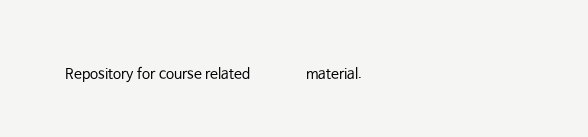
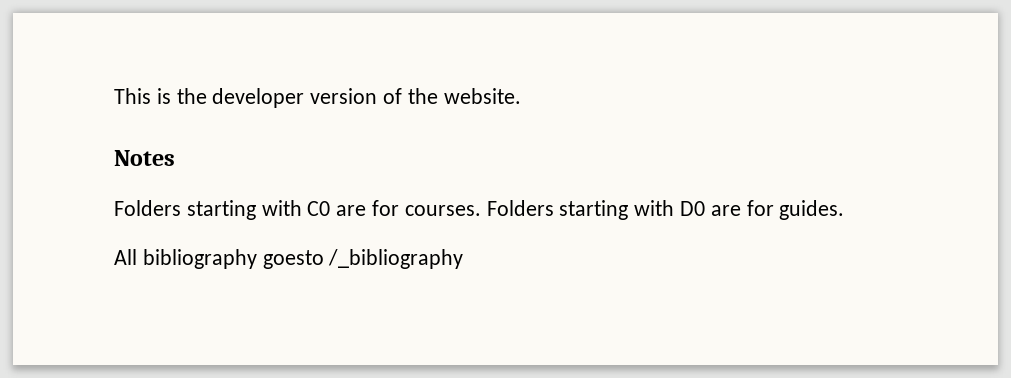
- Repository for course related material.
+ This is the developer version of the website.
+ Notes
+ Folders starting with C0 are for courses. Folders starting with D0 are for guides.
+ All bibliography goesto /_bibliography

